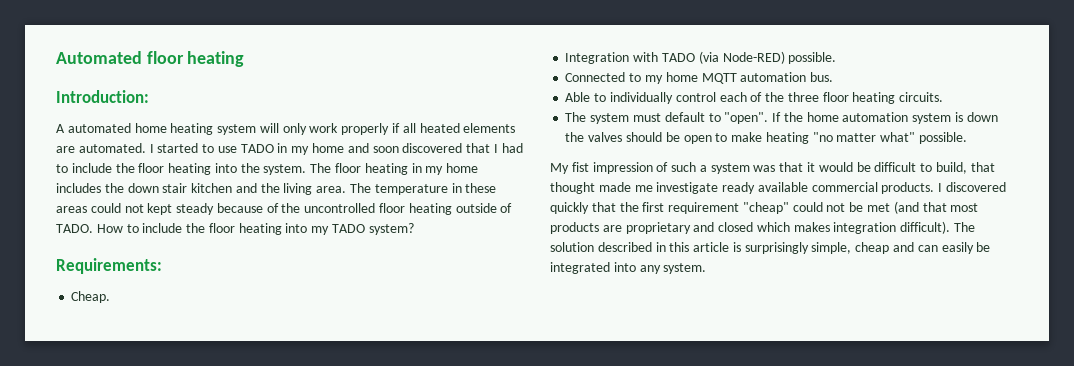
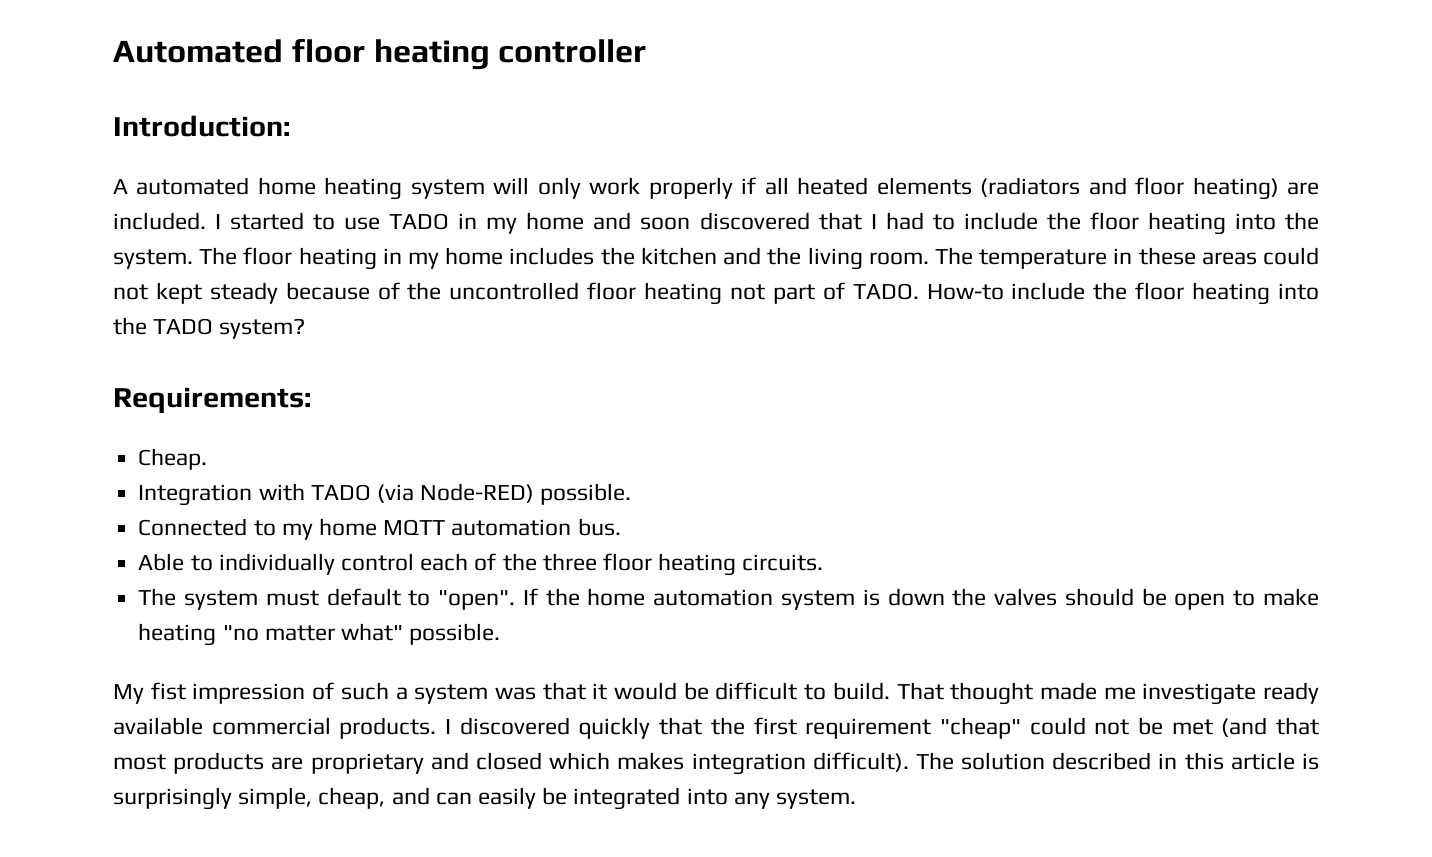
- Automated floor heating
+ Automated floor heating controller
- A automated home heating system will only work properly if all heated elements are automated.
+ A automated home heating system will only work properly if all heated elements (radiators and floor heating) are included.
- The floor heating in my home includes the down stair kitchen and the living area.
+ The floor heating in my home includes the kitchen and the living room.
- The temperature in these areas could not kept steady because of the uncontrolled floor heating outside of TADO. How to include the floor heating into my TADO system?
+ The temperature in these areas could not kept steady because of the uncontrolled floor heating not part of TADO. How-to include the floor heating into the TADO system?
- My fist impression of such a system was that it would be difficult to build, that thought made me investigate ready available commercial products.
+ My fist impression of such a system was that it would be difficult to build. That thought made me investigate ready available commercial products.
- The solution described in this article is surprisingly simple, cheap and can easily be integrated into any system.
+ The solution described in this article is surprisingly simple, cheap, and can easily be integrated into any system.

